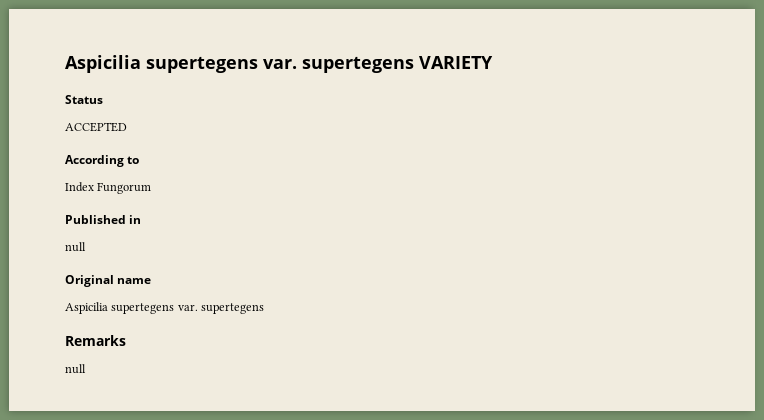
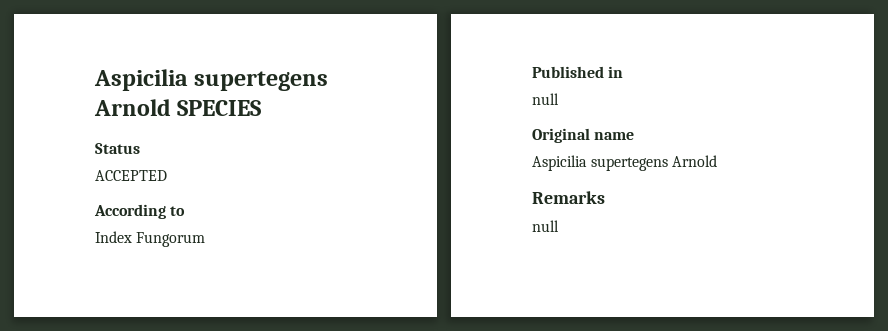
- Aspicilia supertegens var. supertegens VARIETY
+ Aspicilia supertegens Arnold SPECIES
  Original name
- Aspicilia supertegens var. supertegens
+ Aspicilia supertegens Arnold

